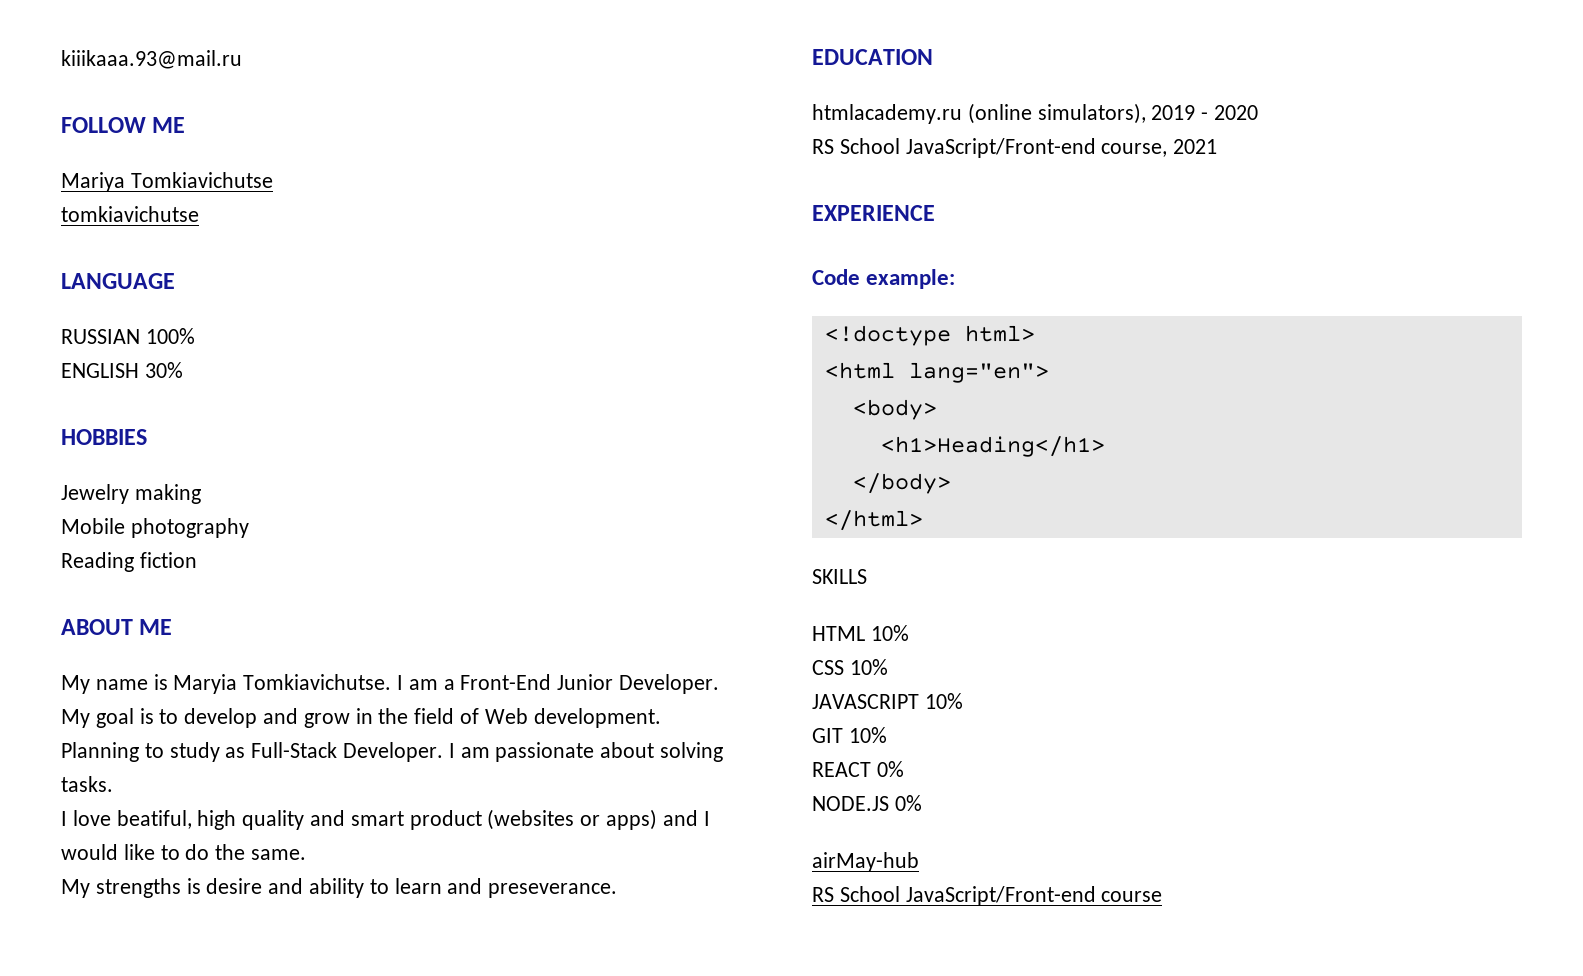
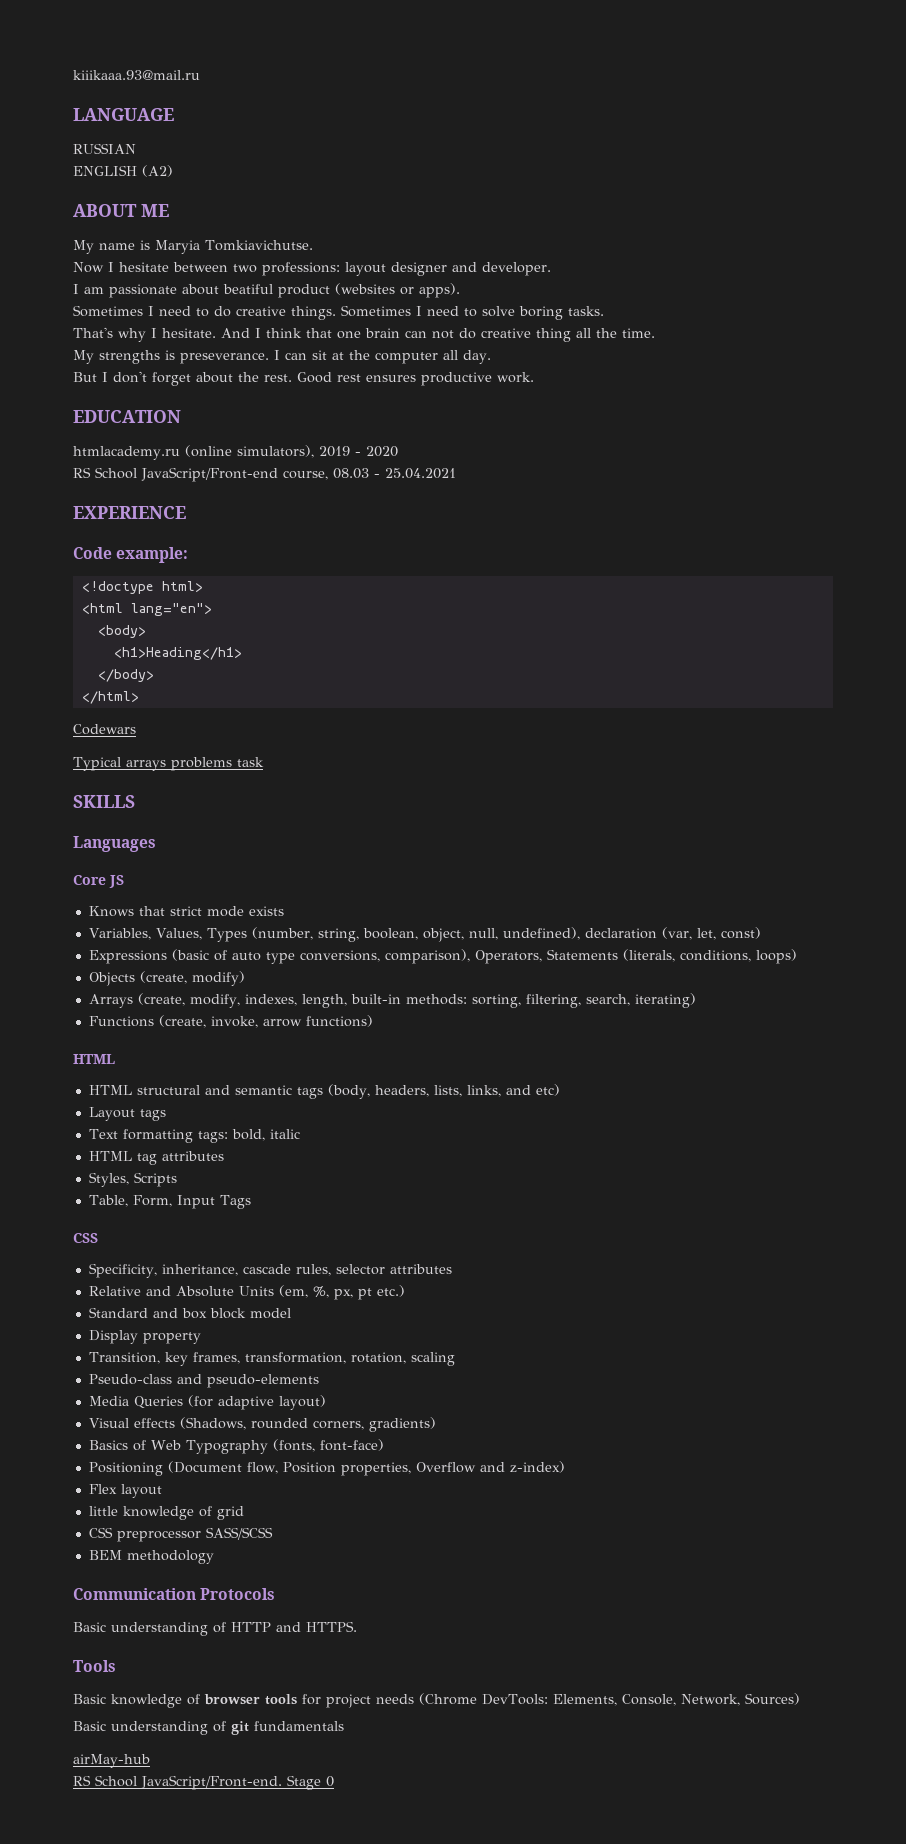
- FOLLOW ME
- Mariya Tomkiavichutse
- tomkiavichutse
- RUSSIAN 100%
+ RUSSIAN
- ENGLISH 30%
- HOBBIES
- Jewelry making
- Mobile photography
- Reading fiction
+ ENGLISH (A2)
- My name is Maryia Tomkiavichutse. I am a Front-End Junior Developer.
- My goal is to develop and grow in the field of Web development.
- Planning to study as Full-Stack Developer. I am passionate about solving tasks.
- I love beatiful, high quality and smart product (websites or apps) and I would like to do the same.
- My strengths is desire and ability to learn and preseverance.
+ My name is Maryia Tomkiavichutse.
+ Now I hesitate between two professions: layout designer and developer.
+ I am passionate about beatiful product (websites or apps).
+ Sometimes I need to do creative things. Sometimes I need to solve boring tasks.
+ That's why I hesitate. And I think that one brain can not do creative thing all the time.
+ My strengths is preseverance. I can sit at the computer all day.
+ But I don't forget about the rest. Good rest ensures productive work.
- RS School JavaScript/Front-end course, 2021
+ RS School JavaScript/Front-end course, 08.03 - 25.04.2021
+ Codewars
+ Typical arrays problems task
  SKILLS
- HTML 10%
- CSS 10%
- JAVASCRIPT 10%
- GIT 10%
- REACT 0%
- NODE.JS 0%
+ Languages
+ Core JS
+ Knows that strict mode exists
+ Variables, Values, Types (number, string, boolean, object, null, undefined), declaration (var, let, const)
+ Expressions (basic of auto type conversions, comparison), Operators, Statements (literals, conditions, loops)
+ Objects (create, modify)
+ Arrays (create, modify, indexes, length, built-in methods: sorting, filtering, search, iterating)
+ Functions (create, invoke, arrow functions)
+ HTML
+ HTML structural and semantic tags (body, headers, lists, links, and etc)
+ Layout tags
+ Text formatting tags: bold, italic
+ HTML tag attributes
+ Styles, Scripts
+ Table, Form, Input Tags
+ CSS
+ Specificity, inheritance, cascade rules, selector attributes
+ Relative and Absolute Units (em, %, px, pt etc.)
+ Standard and box block model
+ Display property
+ Transition, key frames, transformation, rotation, scaling
+ Pseudo-class and pseudo-elements
+ Media Queries (for adaptive layout)
+ Visual effects (Shadows, rounded corners, gradients)
+ Basics of Web Typography (fonts, font-face)
+ Positioning (Document flow, Position properties, Overflow and z-index)
+ Flex layout
+ little knowledge of grid
+ CSS preprocessor SASS/SCSS
+ BEM methodology
+ Communication Protocols
+ Basic understanding of HTTP and HTTPS.
+ Tools
+ Basic knowledge of browser tools for project needs (Chrome DevTools: Elements, Console, Network, Sources)
+ Basic understanding of git fundamentals
- RS School JavaScript/Front-end course
+ RS School JavaScript/Front-end. Stage 0

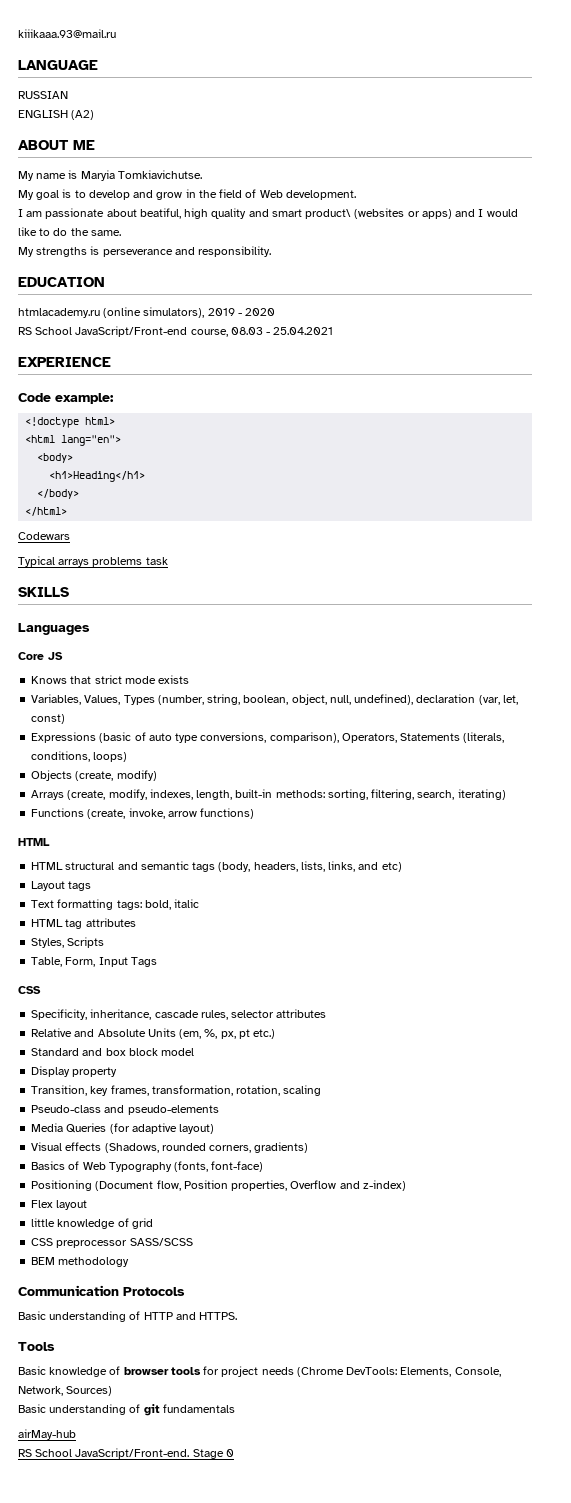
- Now I hesitate between two professions: layout designer and developer.
- I am passionate about beatiful product (websites or apps).
- Sometimes I need to do creative things. Sometimes I need to solve boring tasks.
- That's why I hesitate. And I think that one brain can not do creative thing all the time.
- My strengths is preseverance. I can sit at the computer all day.
- But I don't forget about the rest. Good rest ensures productive work.
+ My goal is to develop and grow in the field of Web development.
+ I am passionate about beatiful, high quality and smart product\ (websites or apps) and I would like to do the same.
+ My strengths is perseverance and responsibility.

